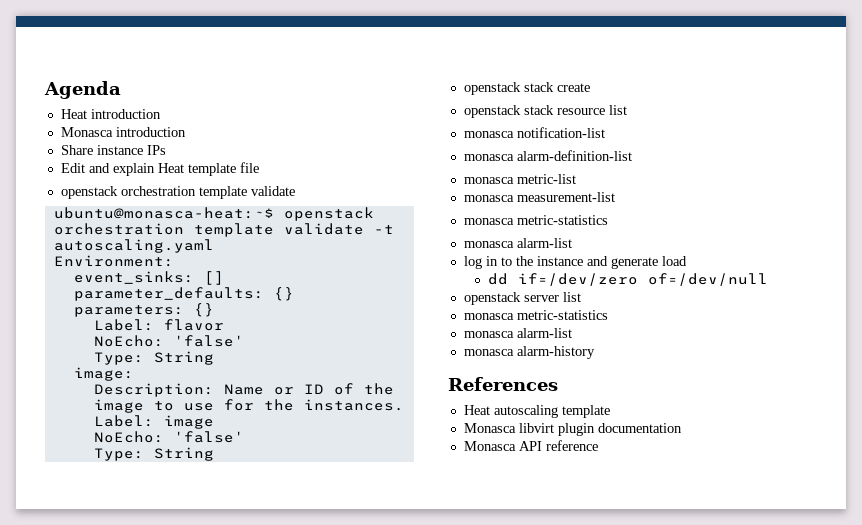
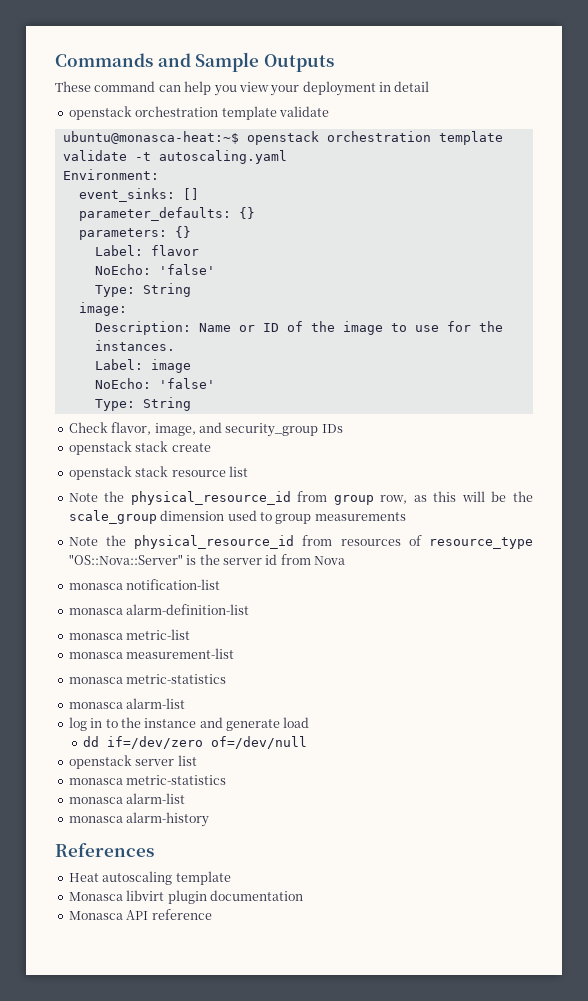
- Agenda
- Heat introduction
- Monasca introduction
- Share instance IPs
- Edit and explain Heat template file
+ Commands and Sample Outputs
+ These command can help you view your deployment in detail
+ Check flavor, image, and security_group IDs
+ Note the physical_resource_id from group row, as this will be the scale_group dimension used to group measurements
+ Note the physical_resource_id from resources of resource_type "OS::Nova::Server" is the server id from Nova

